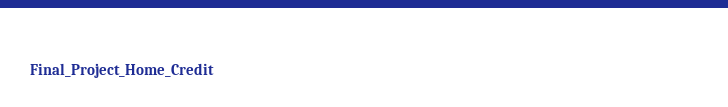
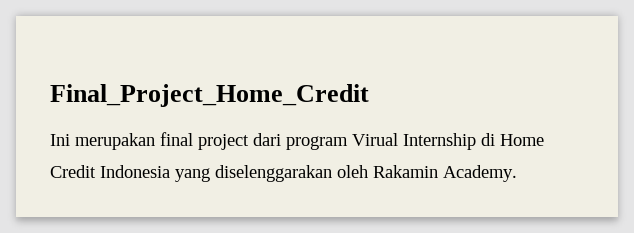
+ Ini merupakan final project dari program Virual Internship di Home Credit Indonesia yang diselenggarakan oleh Rakamin Academy.

